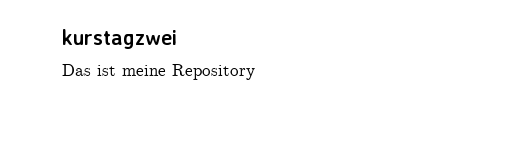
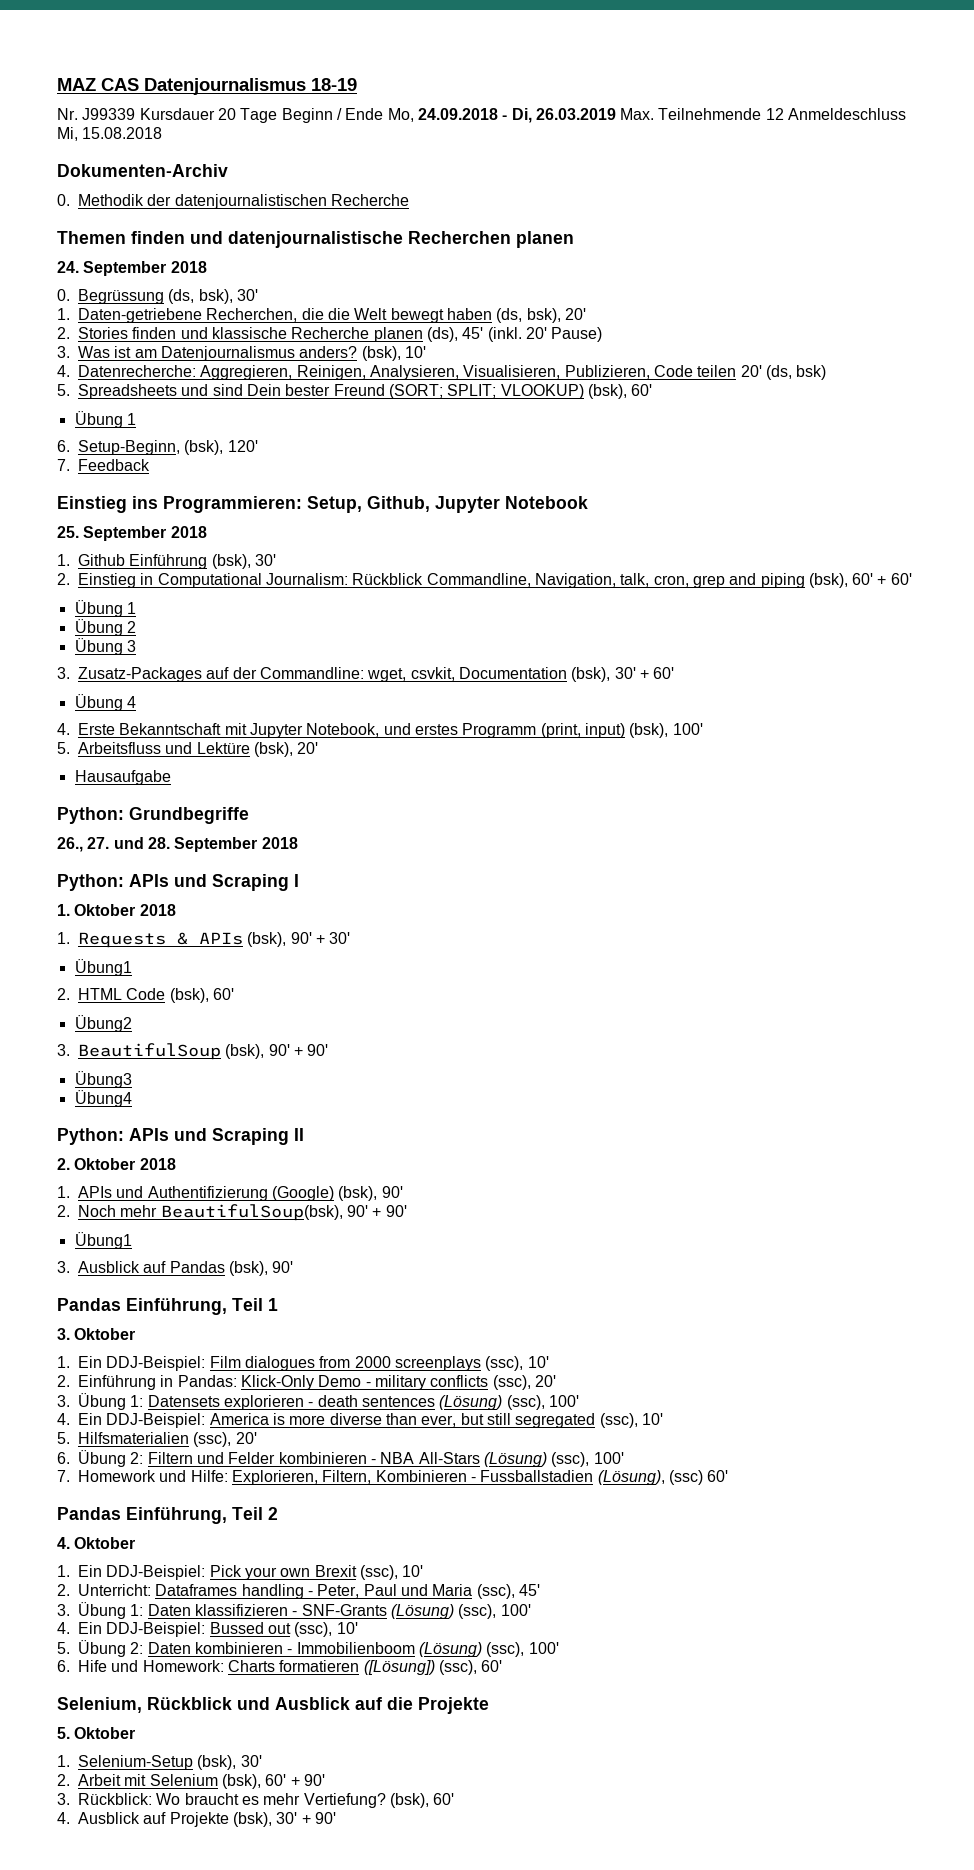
- kurstagzwei
- Das ist meine Repository
+ MAZ CAS Datenjournalismus 18-19
+ Nr. J99339 Kursdauer 20 Tage Beginn / Ende Mo, 24.09.2018 - Di, 26.03.2019 Max. Teilnehmende 12 Anmeldeschluss Mi, 15.08.2018
+ Dokumenten-Archiv
+ 0. Methodik der datenjournalistischen Recherche
+ Themen finden und datenjournalistische Recherchen planen
+ 24. September 2018
+ 0. Begrüssung (ds, bsk), 30'
+ 1. Daten-getriebene Recherchen, die die Welt bewegt haben (ds, bsk), 20'
+ 2. Stories finden und klassische Recherche planen (ds), 45' (inkl. 20' Pause)
+ 3. Was ist am Datenjournalismus anders? (bsk), 10'
+ 4. Datenrecherche: Aggregieren, Reinigen, Analysieren, Visualisieren, Publizieren, Code teilen 20' (ds, bsk)
+ 5. Spreadsheets und sind Dein bester Freund (SORT; SPLIT; VLOOKUP) (bsk), 60'
+ Übung 1
+ 6. Setup-Beginn, (bsk), 120'
+ 7. Feedback
+ Einstieg ins Programmieren: Setup, Github, Jupyter Notebook
+ 25. September 2018
+ 1. Github Einführung (bsk), 30'
+ 2. Einstieg in Computational Journalism: Rückblick Commandline, Navigation, talk, cron, grep and piping (bsk), 60' + 60'
+ Übung 1
+ Übung 2
+ Übung 3
+ 3. Zusatz-Packages auf der Commandline: wget, csvkit, Documentation (bsk), 30' + 60'
+ Übung 4
+ 4. Erste Bekanntschaft mit Jupyter Notebook, und erstes Programm (print, input) (bsk), 100'
+ 5. Arbeitsfluss und Lektüre (bsk), 20'
+ Hausaufgabe
+ Python: Grundbegriffe
+ 26., 27. und 28. September 2018
+ Python: APIs und Scraping I
+ 1. Oktober 2018
+ 1. Requests & APIs (bsk), 90' + 30'
+ Übung1
+ 2. HTML Code (bsk), 60'
+ Übung2
+ 3. BeautifulSoup (bsk), 90' + 90'
+ Übung3
+ Übung4
+ Python: APIs und Scraping II
+ 2. Oktober 2018
+ 1. APIs und Authentifizierung (Google) (bsk), 90'
+ 2. Noch mehr BeautifulSoup(bsk), 90' + 90'
+ Übung1
+ 3. Ausblick auf Pandas (bsk), 90'
+ Pandas Einführung, Teil 1
+ 3. Oktober
+ 1. Ein DDJ-Beispiel: Film dialogues from 2000 screenplays (ssc), 10'
+ 2. Einführung in Pandas: Klick-Only Demo - military conflicts (ssc), 20'
+ 3. Übung 1: Datensets explorieren - death sentences (Lösung) (ssc), 100'
+ 4. Ein DDJ-Beispiel: America is more diverse than ever, but still segregated (ssc), 10'
+ 5. Hilfsmaterialien (ssc), 20'
+ 6. Übung 2: Filtern und Felder kombinieren - NBA All-Stars (Lösung) (ssc), 100'
+ 7. Homework und Hilfe: Explorieren, Filtern, Kombinieren - Fussballstadien (Lösung), (ssc) 60'
+ Pandas Einführung, Teil 2
+ 4. Oktober
+ 1. Ein DDJ-Beispiel: Pick your own Brexit (ssc), 10'
+ 2. Unterricht: Dataframes handling - Peter, Paul und Maria (ssc), 45'
+ 3. Übung 1: Daten klassifizieren - SNF-Grants (Lösung) (ssc), 100'
+ 4. Ein DDJ-Beispiel: Bussed out (ssc), 10'
+ 5. Übung 2: Daten kombinieren - Immobilienboom (Lösung) (ssc), 100'
+ 6. Hife und Homework: Charts formatieren ([Lösung]) (ssc), 60'
+ Selenium, Rückblick und Ausblick auf die Projekte
+ 5. Oktober
+ 1. Selenium-Setup (bsk), 30'
+ 2. Arbeit mit Selenium (bsk), 60' + 90'
+ 3. Rückblick: Wo braucht es mehr Vertiefung? (bsk), 60'
+ 4. Ausblick auf Projekte (bsk), 30' + 90'

